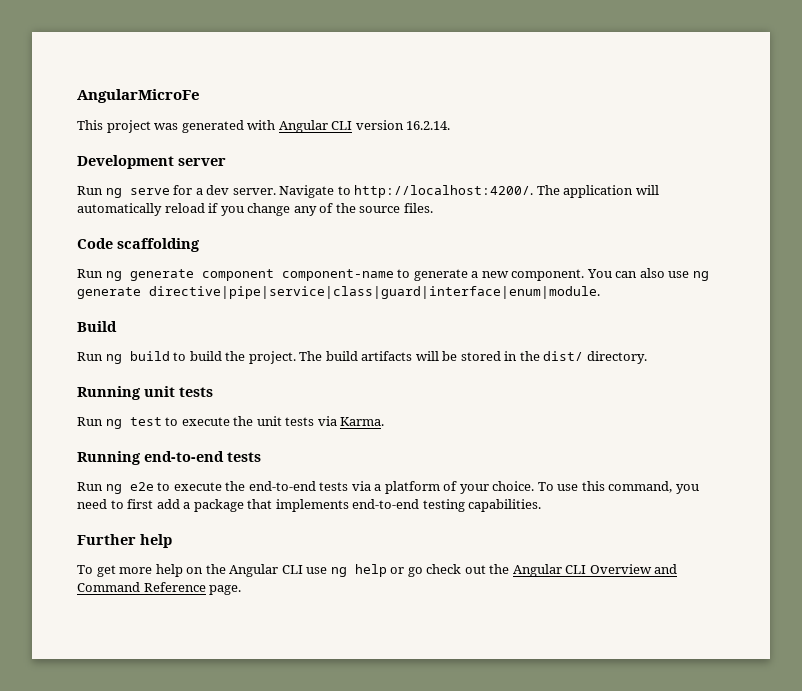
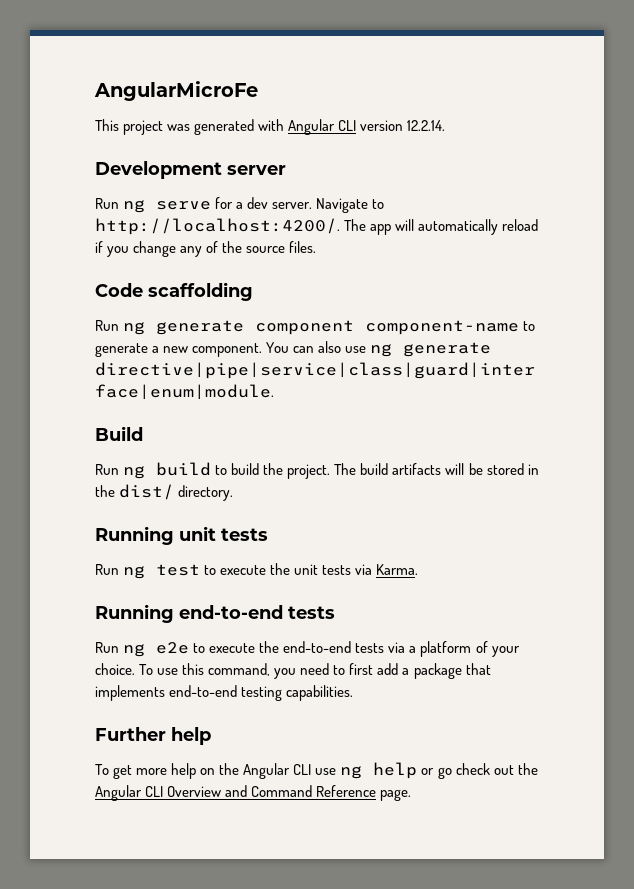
- This project was generated with Angular CLI version 16.2.14.
+ This project was generated with Angular CLI version 12.2.14.
- The application will automatically reload if you change any of the source files.
+ The app will automatically reload if you change any of the source files.

